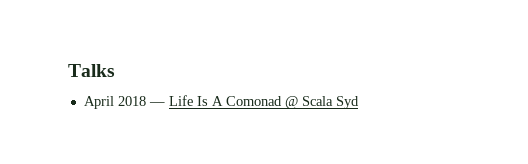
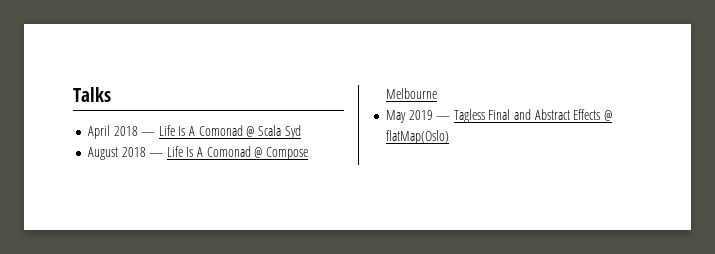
+ August 2018 — Life Is A Comonad @ Compose Melbourne
+ May 2019 — Tagless Final and Abstract Effects @ flatMap(Oslo)

